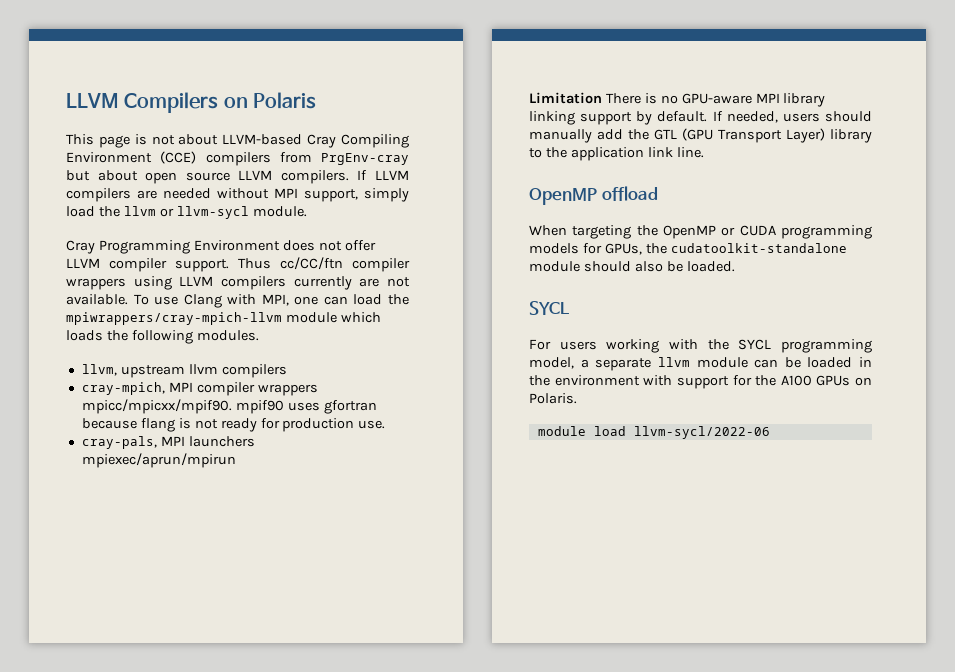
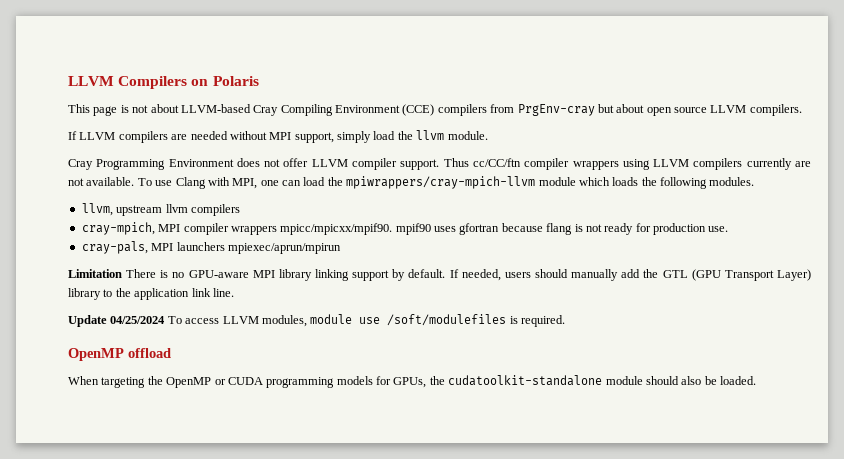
- This page is not about LLVM-based Cray Compiling Environment (CCE) compilers from PrgEnv-cray but about open source LLVM compilers. If LLVM compilers are needed without MPI support, simply load the llvm or llvm-sycl module.
+ This page is not about LLVM-based Cray Compiling Environment (CCE) compilers from PrgEnv-cray but about open source LLVM compilers.
+ If LLVM compilers are needed without MPI support, simply load the llvm module.
+ Update 04/25/2024 To access LLVM modules, module use /soft/modulefiles is required.
  When targeting the OpenMP or CUDA programming models for GPUs, the cudatoolkit-standalone module should also be loaded.
- SYCL
- For users working with the SYCL programming model, a separate llvm module can be loaded in the environment with support for the A100 GPUs on Polaris.
- module load llvm-sycl/2022-06

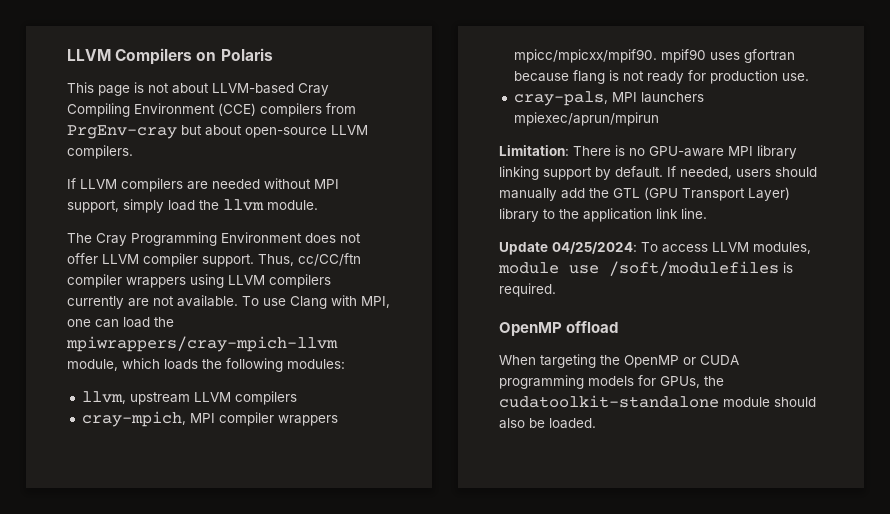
- This page is not about LLVM-based Cray Compiling Environment (CCE) compilers from PrgEnv-cray but about open source LLVM compilers.
+ This page is not about LLVM-based Cray Compiling Environment (CCE) compilers from PrgEnv-cray but about open-source LLVM compilers.
- Cray Programming Environment does not offer LLVM compiler support.
+ The Cray Programming Environment does not offer LLVM compiler support.
- Thus cc/CC/ftn compiler wrappers using LLVM compilers currently are not available.
+ Thus, cc/CC/ftn compiler wrappers using LLVM compilers currently are not available.
- To use Clang with MPI, one can load the mpiwrappers/cray-mpich-llvm module which loads the following modules.
+ To use Clang with MPI, one can load the mpiwrappers/cray-mpich-llvm module, which loads the following modules:
- llvm, upstream llvm compilers
+ llvm, upstream LLVM compilers
- Limitation There is no GPU-aware MPI library linking support by default.
+ Limitation: There is no GPU-aware MPI library linking support by default.
- Update 04/25/2024 To access LLVM modules, module use /soft/modulefiles is required.
+ Update 04/25/2024: To access LLVM modules, module use /soft/modulefiles is required.

